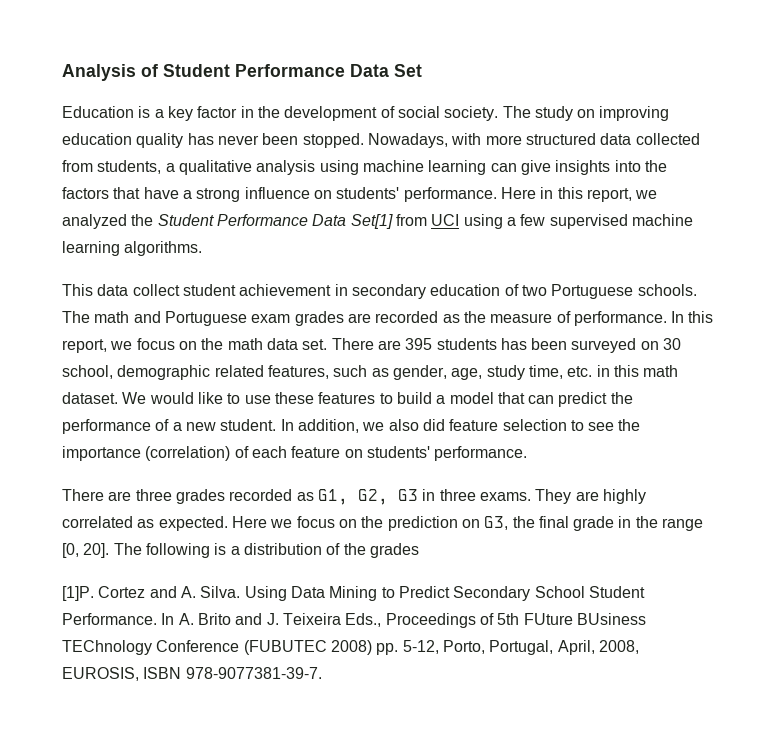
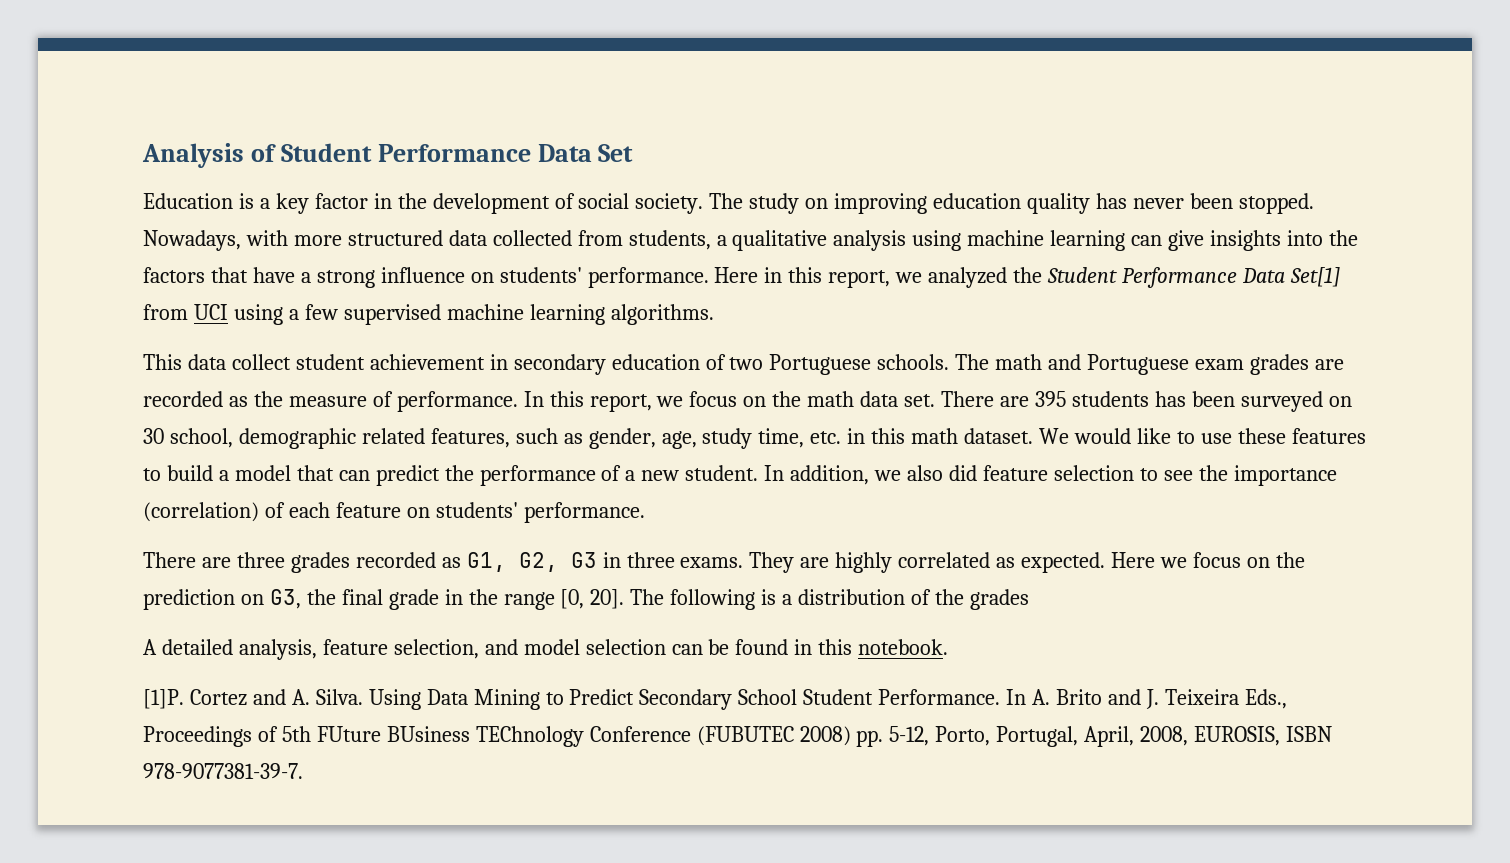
+ A detailed analysis, feature selection, and model selection can be found in this notebook.

